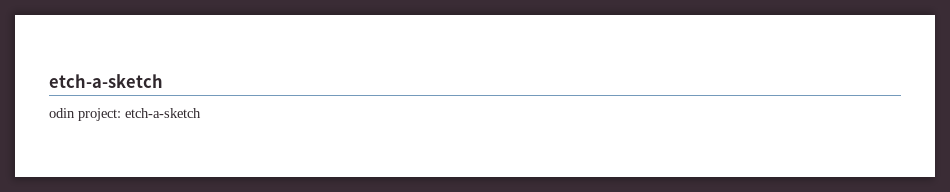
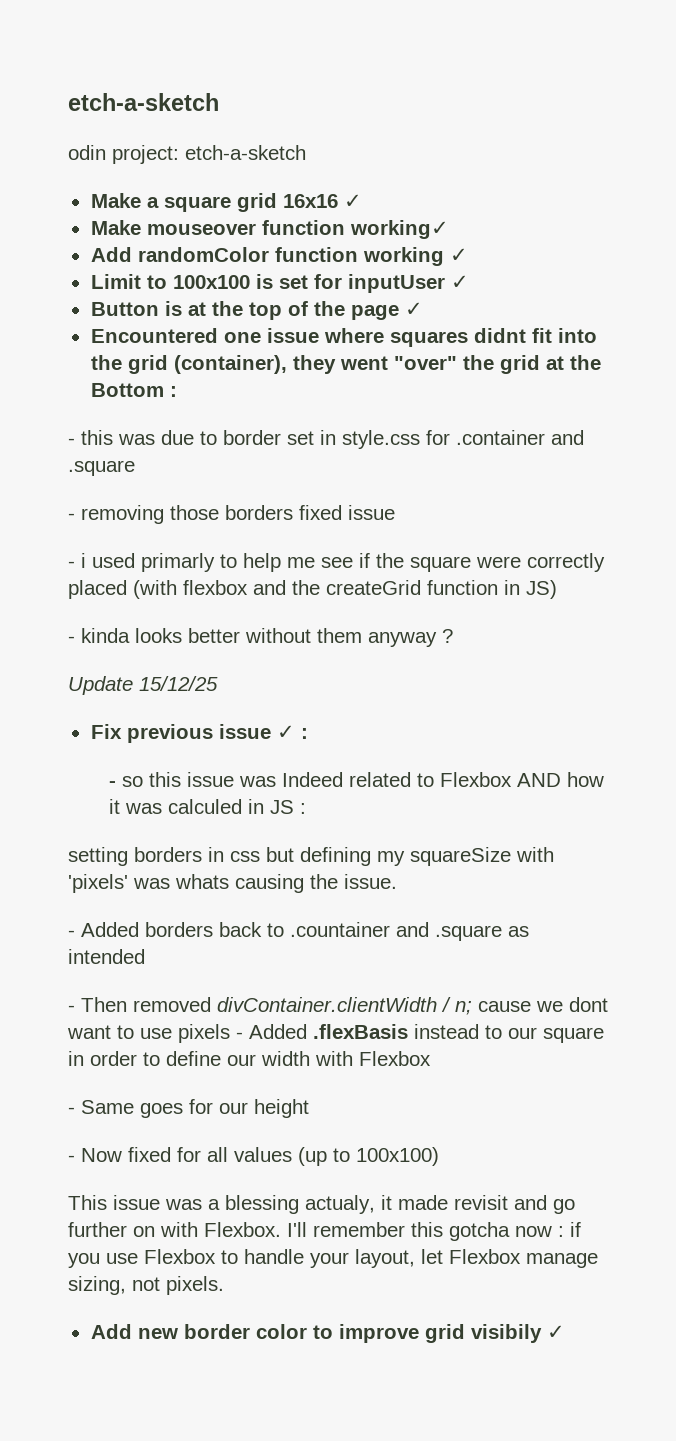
+ Make a square grid 16x16 ✓
+ Make mouseover function working✓
+ Add randomColor function working ✓
+ Limit to 100x100 is set for inputUser ✓
+ Button is at the top of the page ✓
+ Encountered one issue where squares didnt fit into the grid (container), they went "over" the grid at the Bottom :
+ - this was due to border set in style.css for .container and .square
+ - removing those borders fixed issue
+ - i used primarly to help me see if the square were correctly placed (with flexbox and the createGrid function in JS)
+ - kinda looks better without them anyway ?
+ Update 15/12/25
+ Fix previous issue ✓ :
+ - so this issue was Indeed related to Flexbox AND how it was calculed in JS :
+ setting borders in css but defining my squareSize with 'pixels' was whats causing the issue.
+ - Added borders back to .countainer and .square as intended
+ - Then removed divContainer.clientWidth / n; cause we dont want to use pixels - Added .flexBasis instead to our square in order to define our width with Flexbox
+ - Same goes for our height
+ - Now fixed for all values (up to 100x100)
+ This issue was a blessing actualy, it made revisit and go further on with Flexbox. I'll remember this gotcha now : if you use Flexbox to handle your layout, let Flexbox manage sizing, not pixels.
+ Add new border color to improve grid visibily ✓

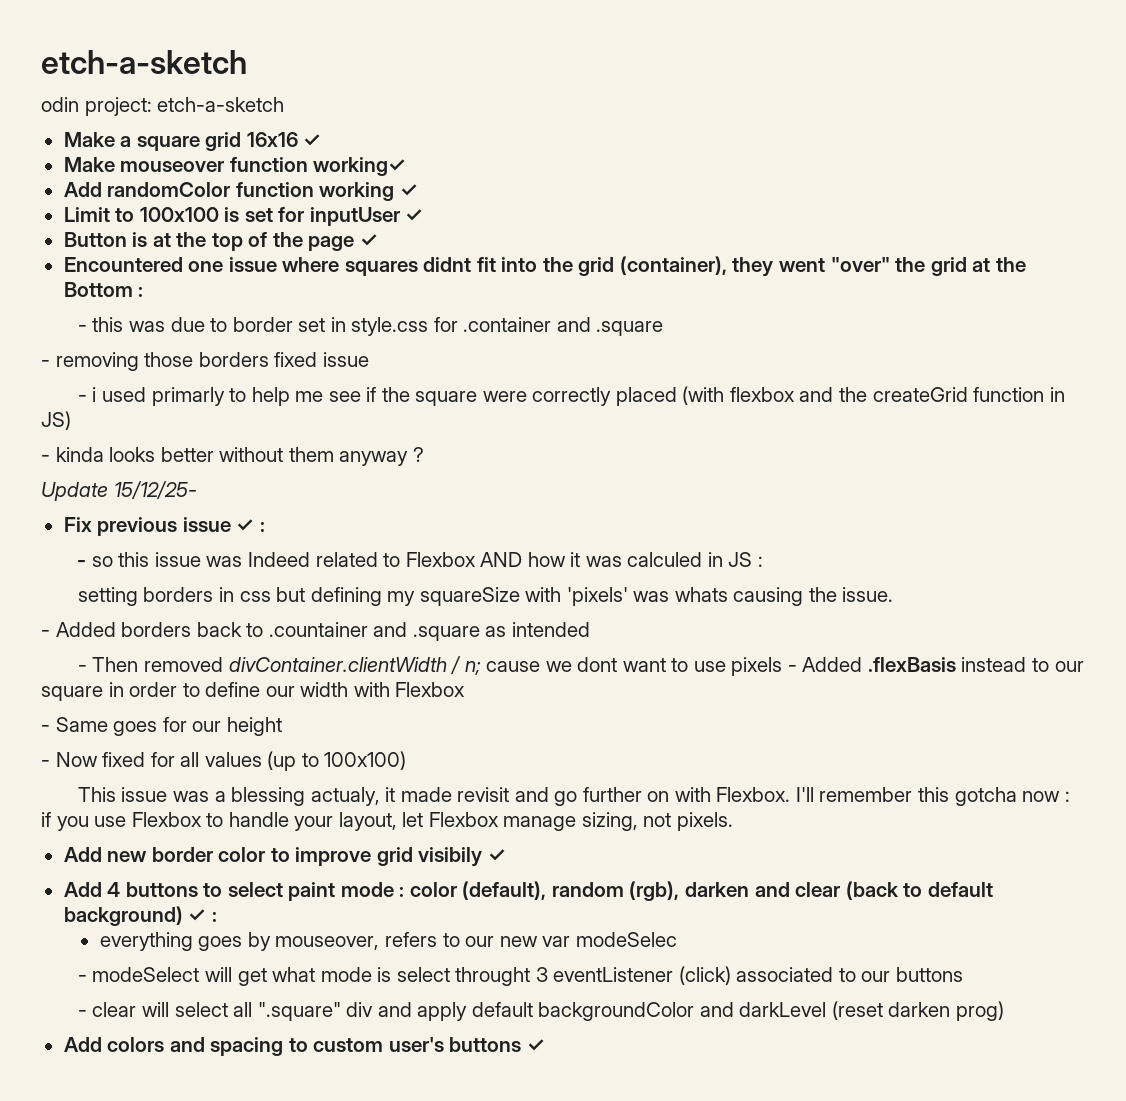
- Update 15/12/25
+ Update 15/12/25-
+ Add 4 buttons to select paint mode : color (default), random (rgb), darken and clear (back to default background) ✓ :
+ everything goes by mouseover, refers to our new var modeSelec
+ - modeSelect will get what mode is select throught 3 eventListener (click) associated to our buttons
+ - clear will select all ".square" div and apply default backgroundColor and darkLevel (reset darken prog)
+ Add colors and spacing to custom user's buttons ✓

